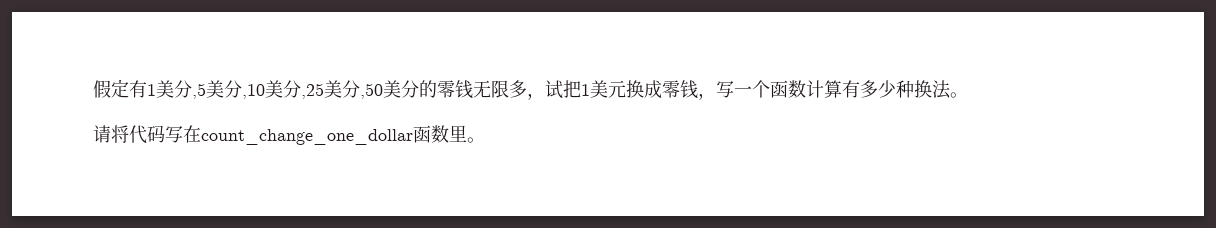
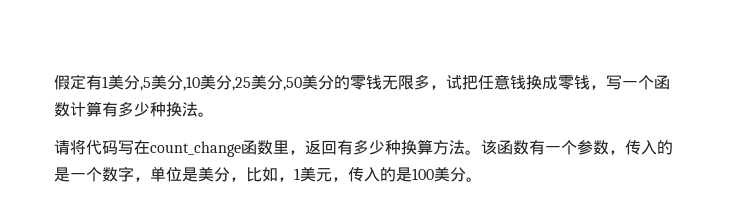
- 假定有1美分,5美分,10美分,25美分,50美分的零钱无限多，试把1美元换成零钱，写一个函数计算有多少种换法。
+ 假定有1美分,5美分,10美分,25美分,50美分的零钱无限多，试把任意钱换成零钱，写一个函数计算有多少种换法。
- 请将代码写在count_change_one_dollar函数里。
+ 请将代码写在count_change函数里，返回有多少种换算方法。该函数有一个参数，传入的是一个数字，单位是美分，比如，1美元，传入的是100美分。

